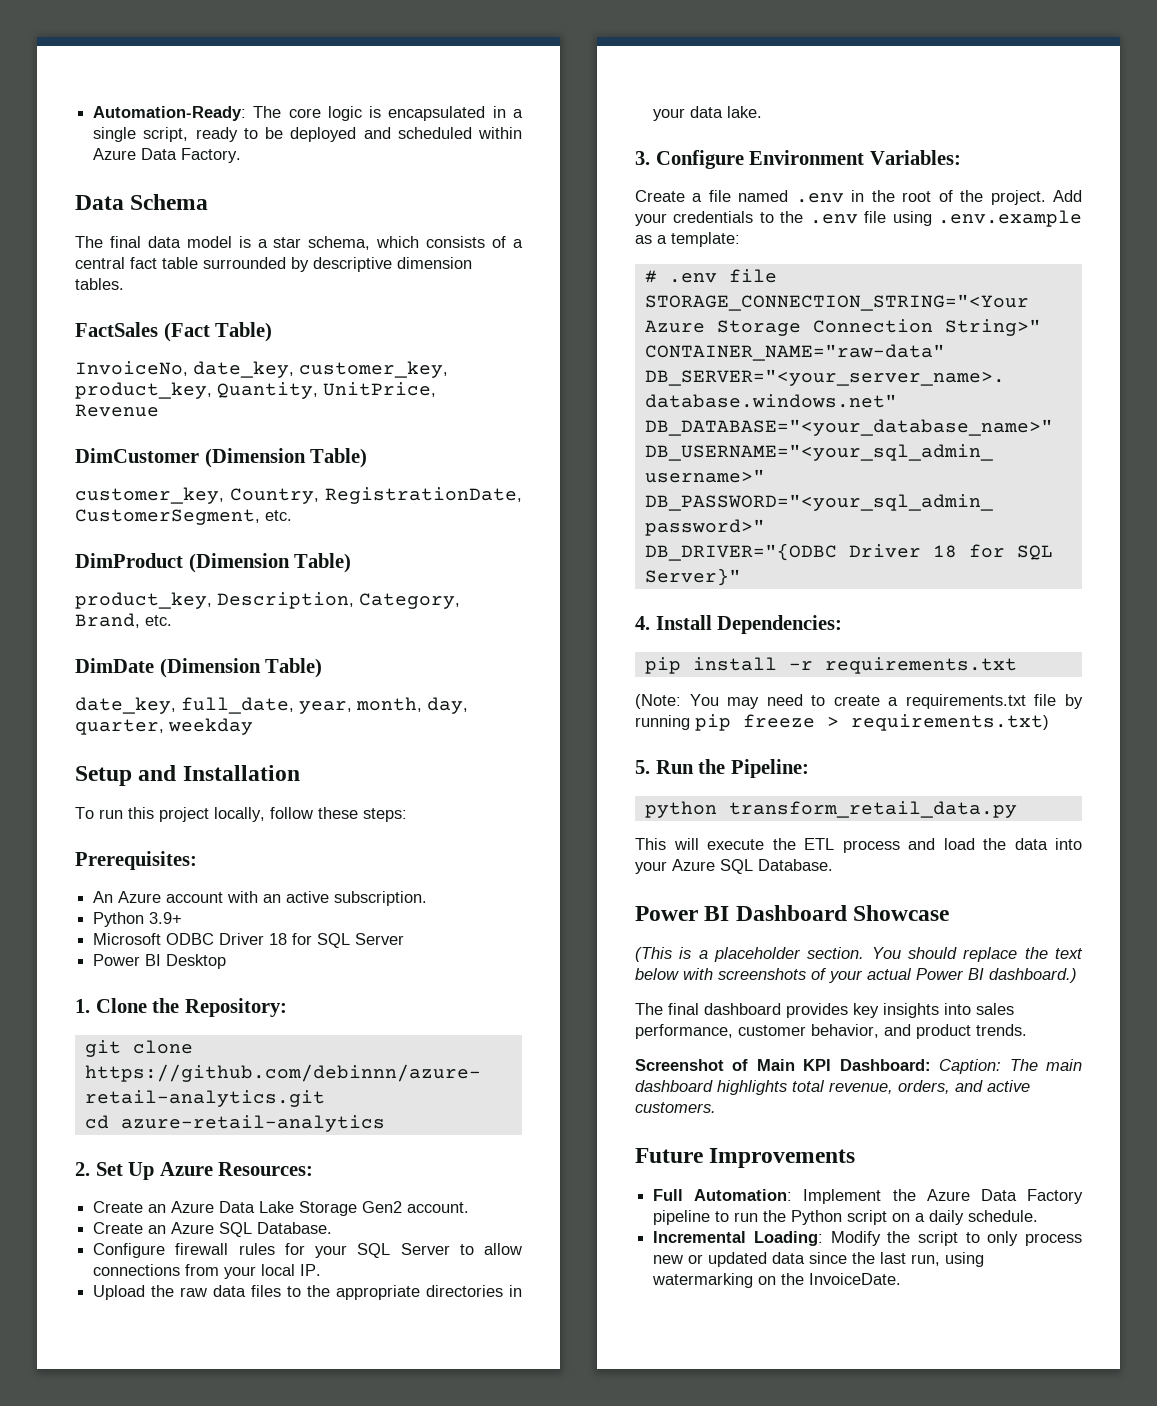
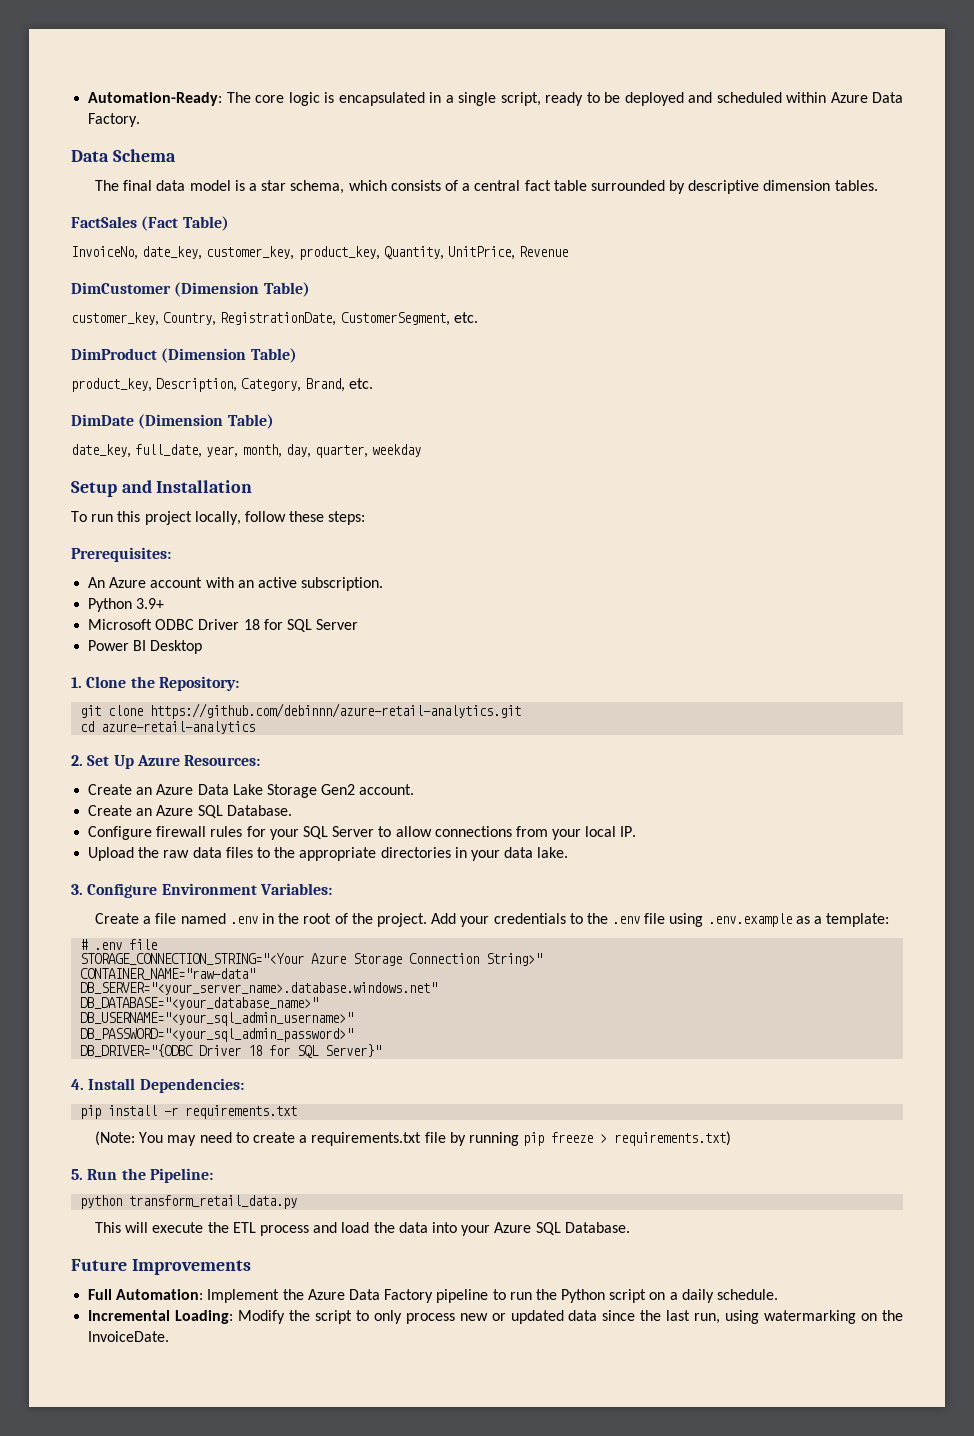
- Power BI Dashboard Showcase
- (This is a placeholder section. You should replace the text below with screenshots of your actual Power BI dashboard.)
- The final dashboard provides key insights into sales performance, customer behavior, and product trends.
- Screenshot of Main KPI Dashboard: Caption: The main dashboard highlights total revenue, orders, and active customers.

